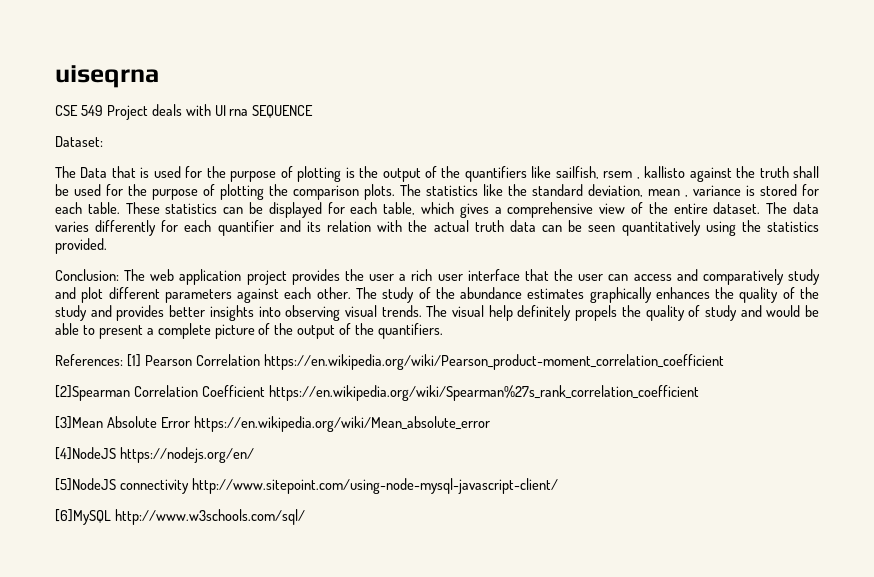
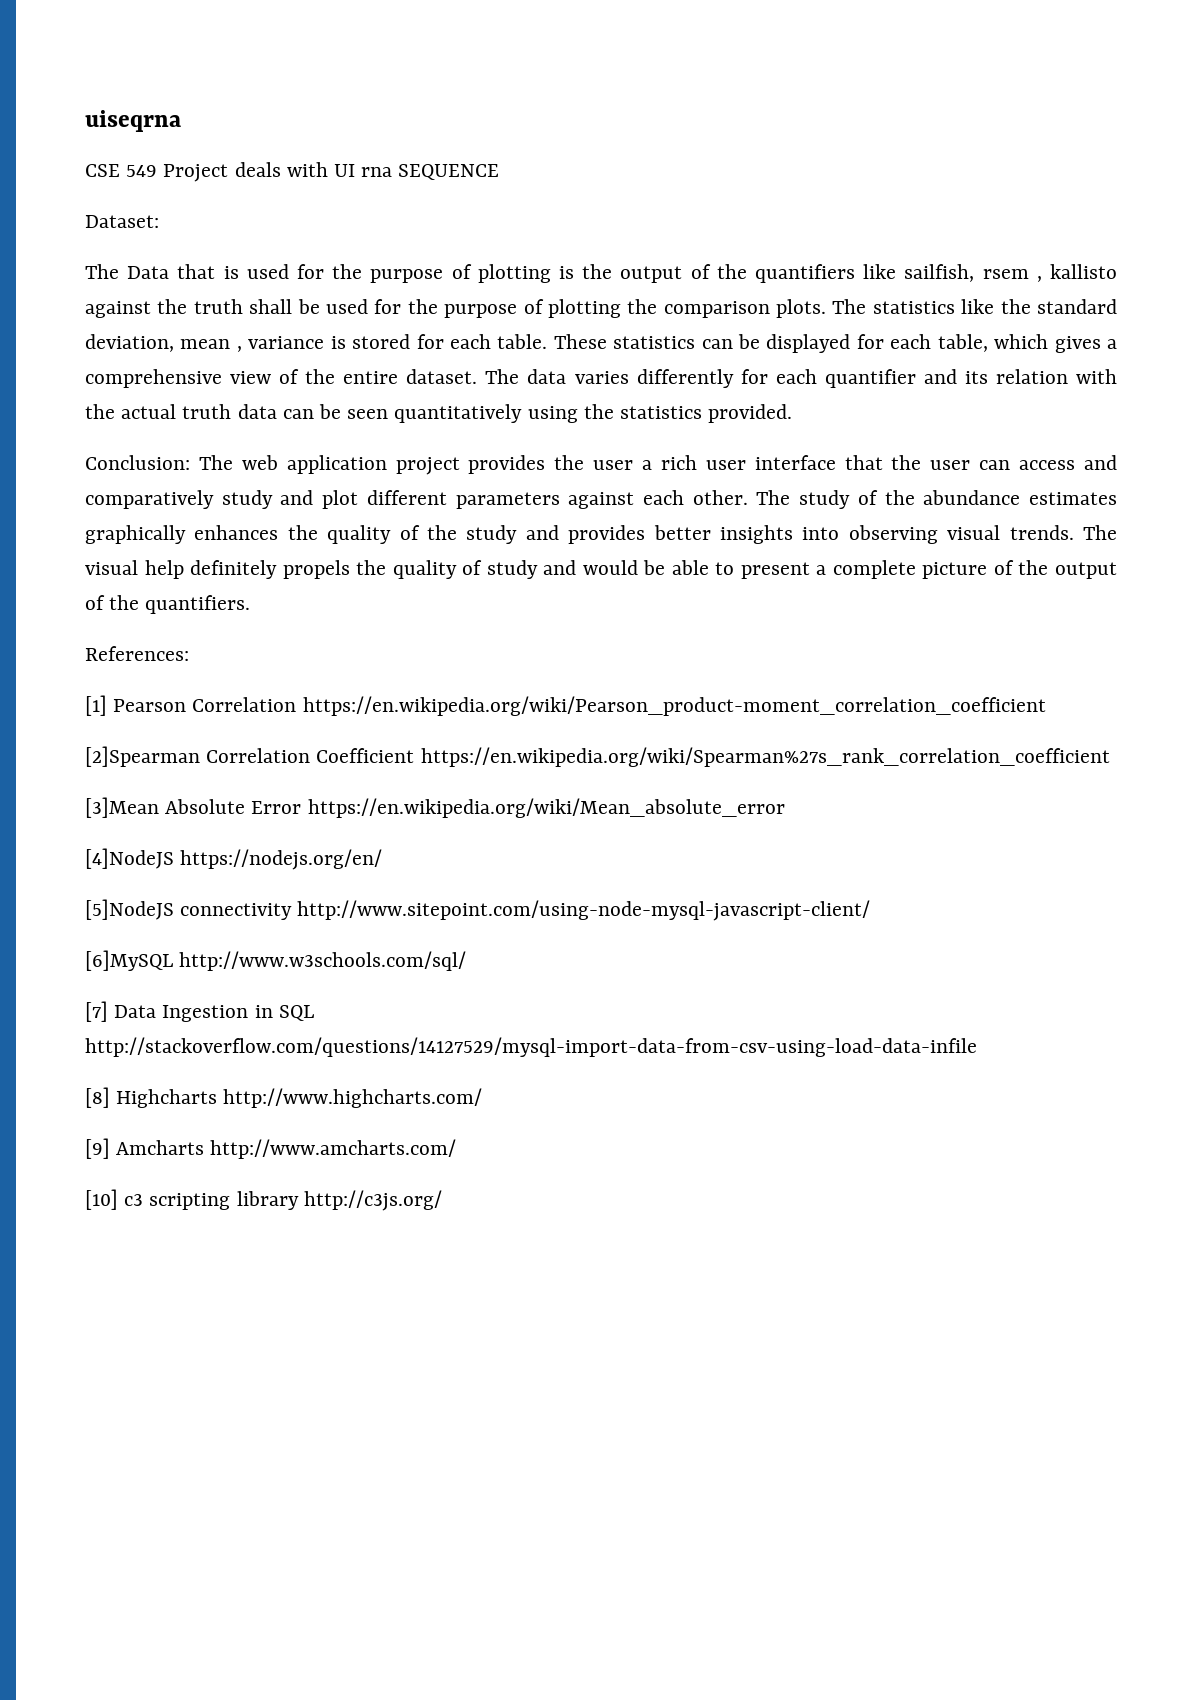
- References: [1] Pearson Correlation https://en.wikipedia.org/wiki/Pearson_product-moment_correlation_coefficient
+ References:
+ [1] Pearson Correlation https://en.wikipedia.org/wiki/Pearson_product-moment_correlation_coefficient
+ [7] Data Ingestion in SQL http://stackoverflow.com/questions/14127529/mysql-import-data-from-csv-using-load-data-infile
+ [8] Highcharts http://www.highcharts.com/
+ [9] Amcharts http://www.amcharts.com/
+ [10] c3 scripting library http://c3js.org/

